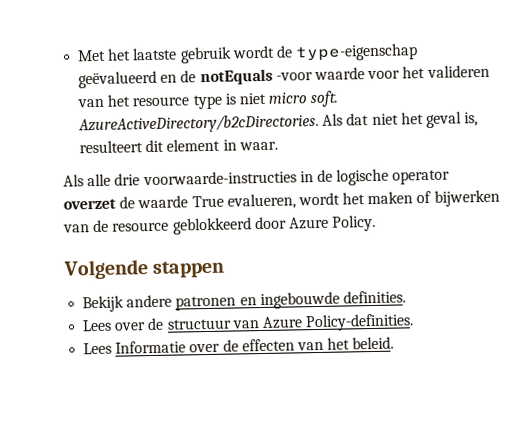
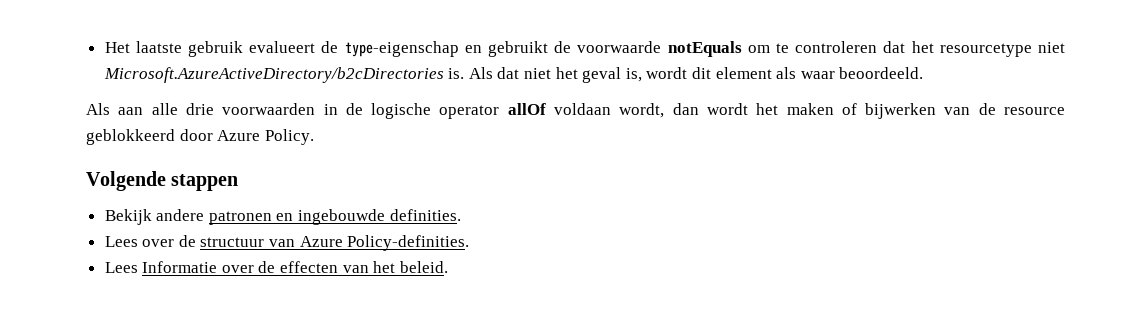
- Met het laatste gebruik wordt de type-eigenschap geëvalueerd en de notEquals -voor waarde voor het valideren van het resource type is niet micro soft. AzureActiveDirectory/b2cDirectories.
+ Het laatste gebruik evalueert de type-eigenschap en gebruikt de voorwaarde notEquals om te controleren dat het resourcetype niet Microsoft.AzureActiveDirectory/b2cDirectories is.
- Als dat niet het geval is, resulteert dit element in waar.
- Als alle drie voorwaarde-instructies in de logische operator overzet de waarde True evalueren, wordt het maken of bijwerken van de resource geblokkeerd door Azure Policy.
+ Als dat niet het geval is, wordt dit element als waar beoordeeld.
+ Als aan alle drie voorwaarden in de logische operator allOf voldaan wordt, dan wordt het maken of bijwerken van de resource geblokkeerd door Azure Policy.

